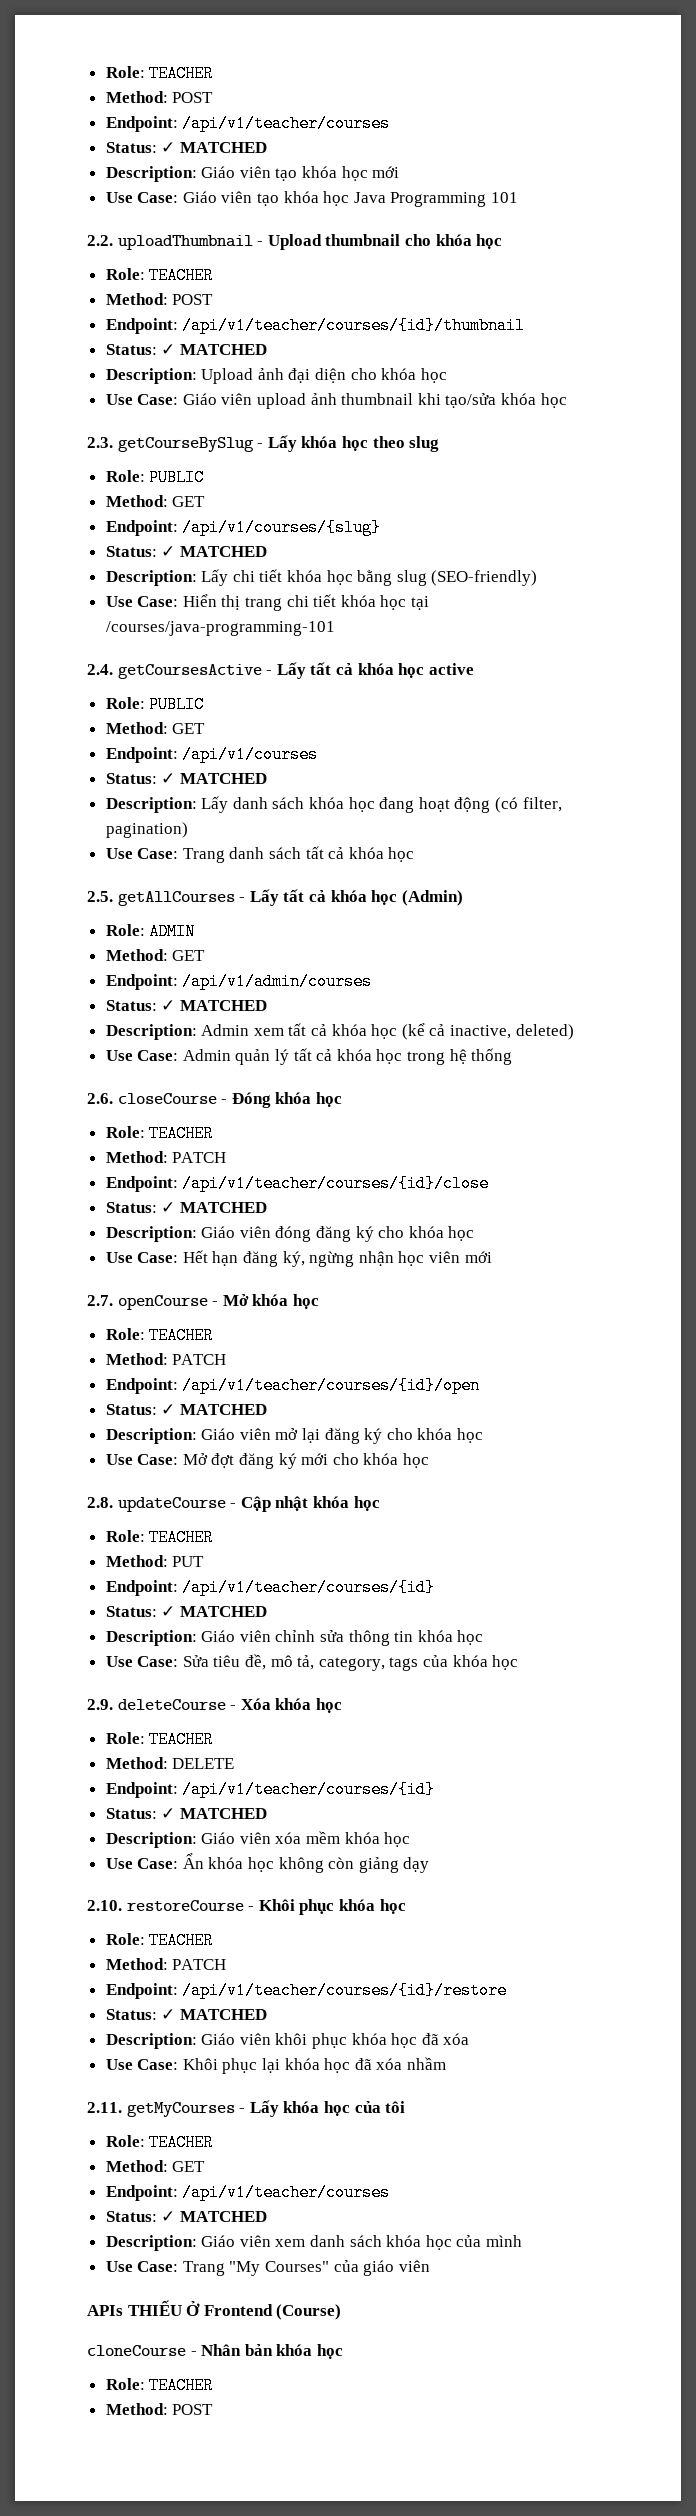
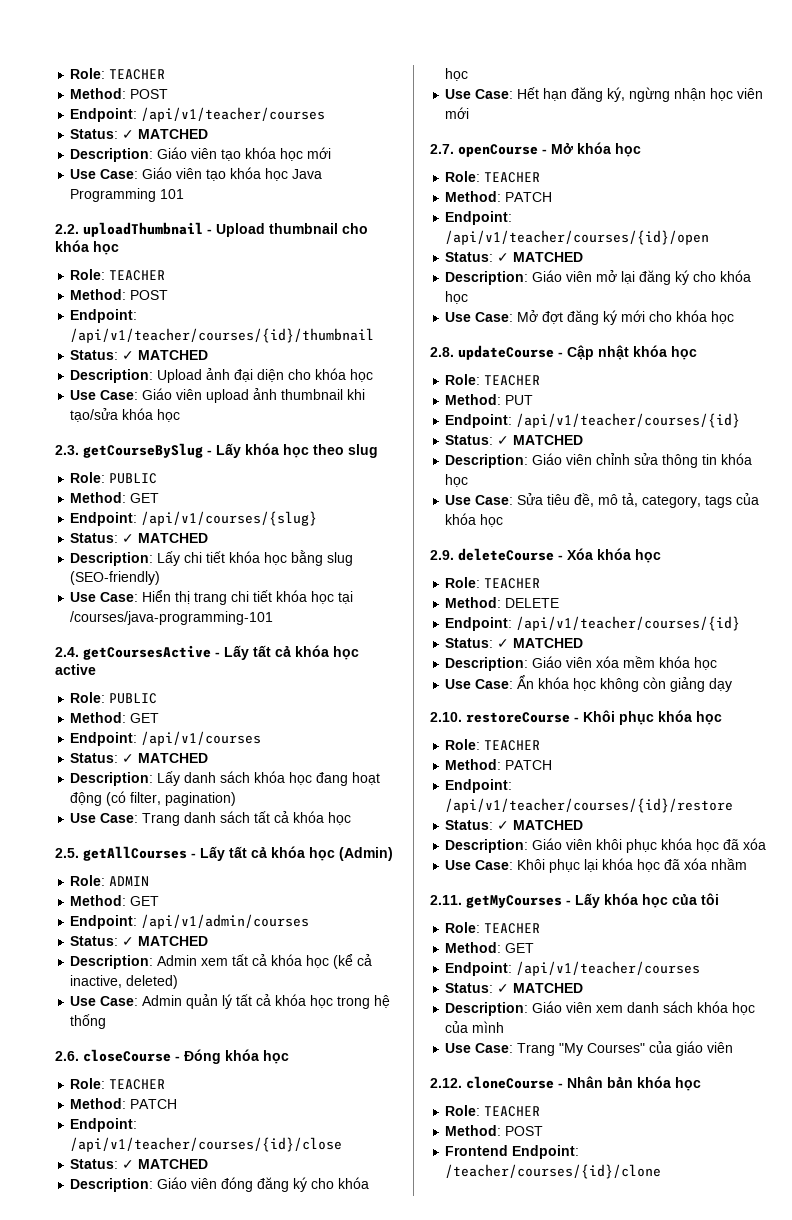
- APIs THIẾU Ở Frontend (Course)
- cloneCourse - Nhân bản khóa học
+ 2.12. cloneCourse - Nhân bản khóa học
+ Frontend Endpoint: /teacher/courses/{id}/clone

